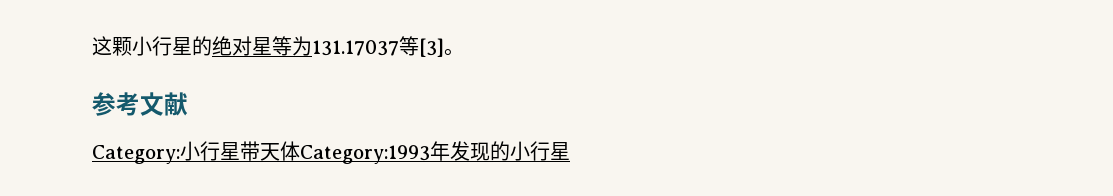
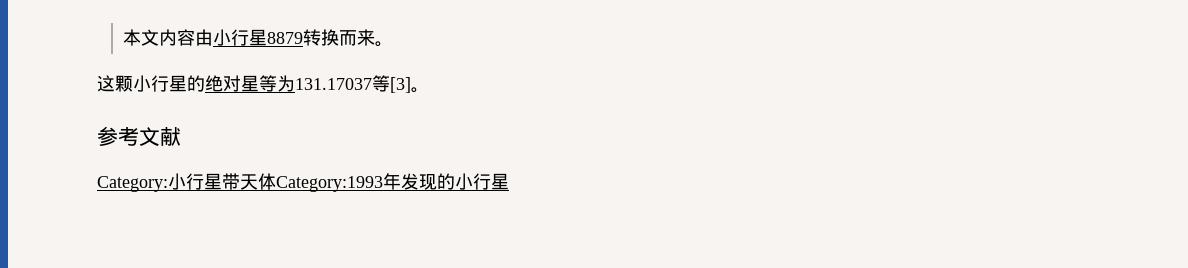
+ 本文内容由小行星8879转换而来。

